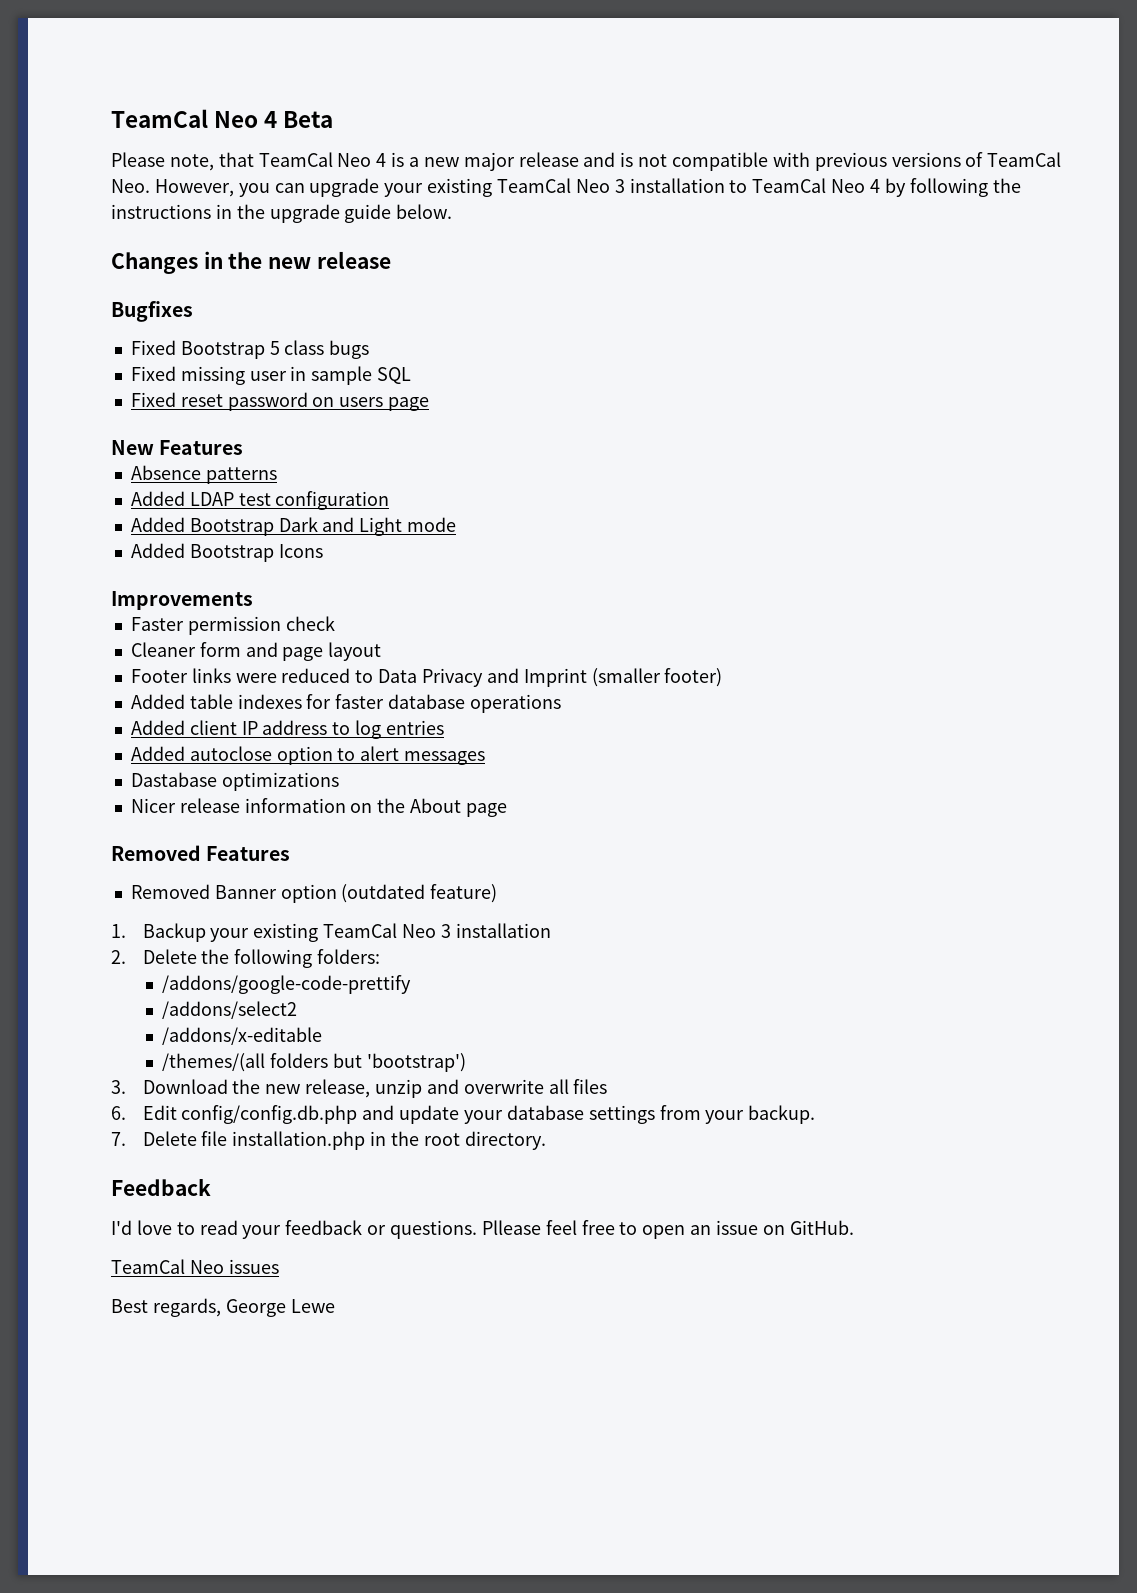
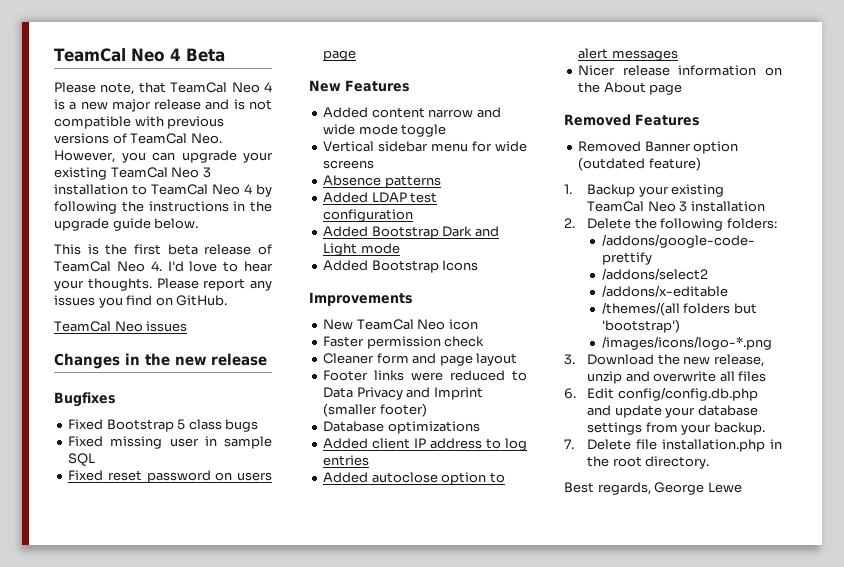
+ This is the first beta release of TeamCal Neo 4. I'd love to hear your thoughts. Please report any issues you find on GitHub.
+ TeamCal Neo issues
+ Added content narrow and wide mode toggle
+ Vertical sidebar menu for wide screens
+ New TeamCal Neo icon
- Added table indexes for faster database operations
+ Database optimizations
- Dastabase optimizations
+ /images/icons/logo-*.png
- Feedback
- I'd love to read your feedback or questions. Pllease feel free to open an issue on GitHub.
- TeamCal Neo issues

